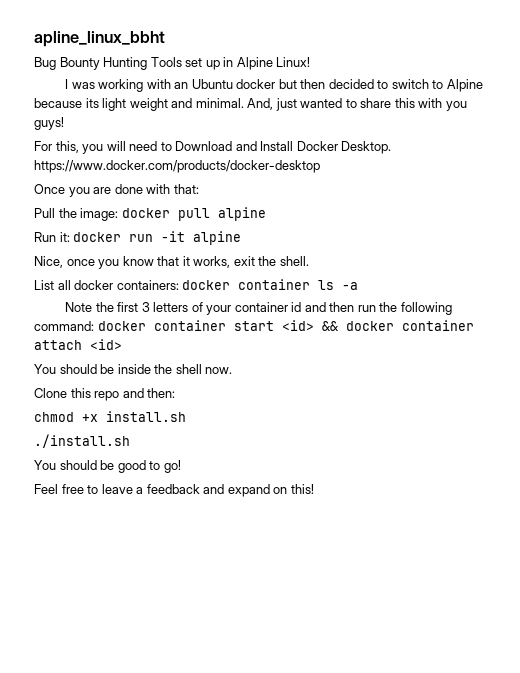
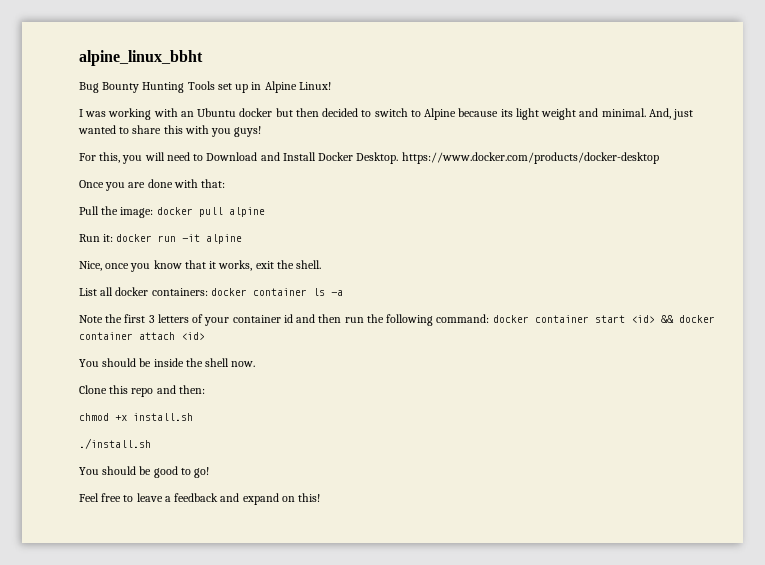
- apline_linux_bbht
+ alpine_linux_bbht

